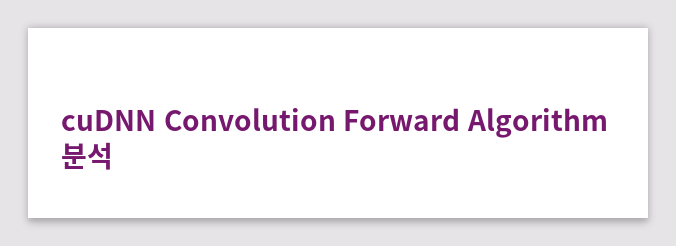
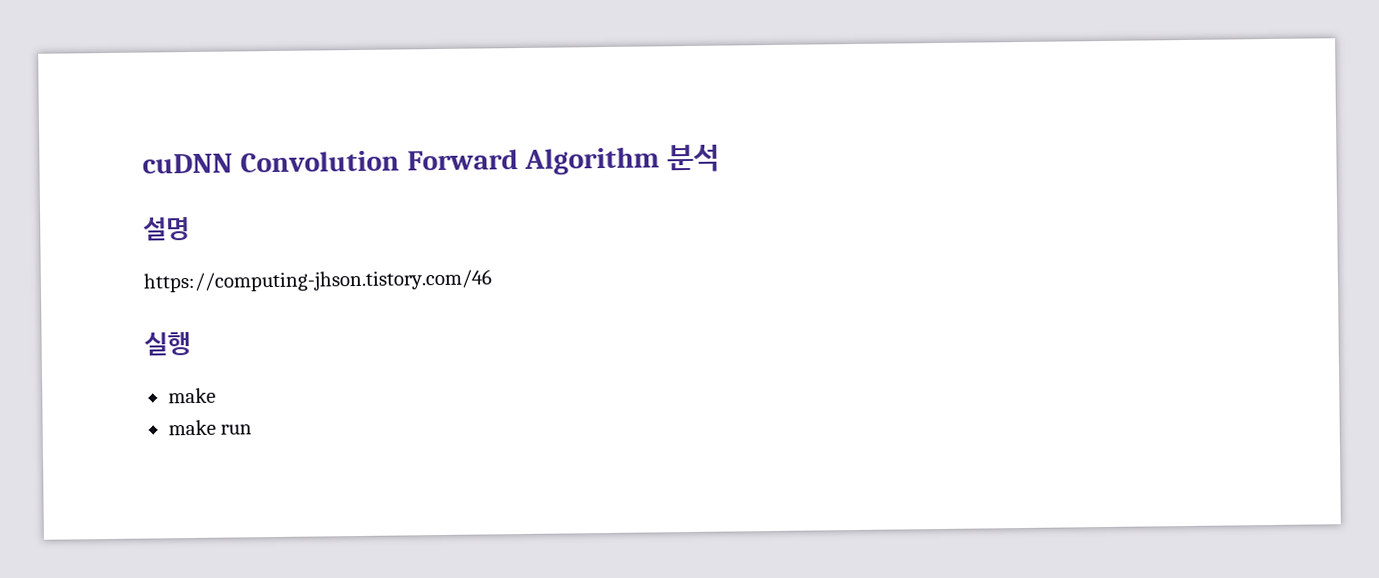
+ 설명
+ https://computing-jhson.tistory.com/46
+ 실행
+ make
+ make run

